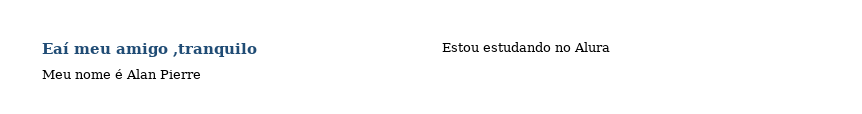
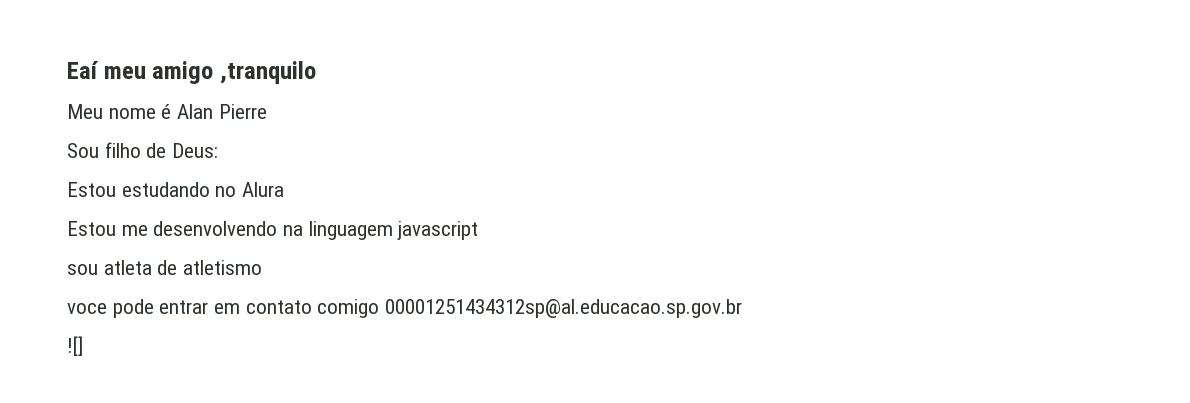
+ Sou filho de Deus:
+ Estou me desenvolvendo na linguagem javascript
+ sou atleta de atletismo
+ voce pode entrar em contato comigo 00001251434312sp@al.educacao.sp.gov.br
+ ![]

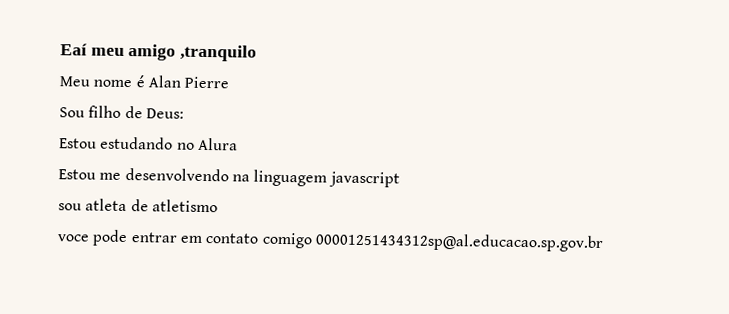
- ![]

